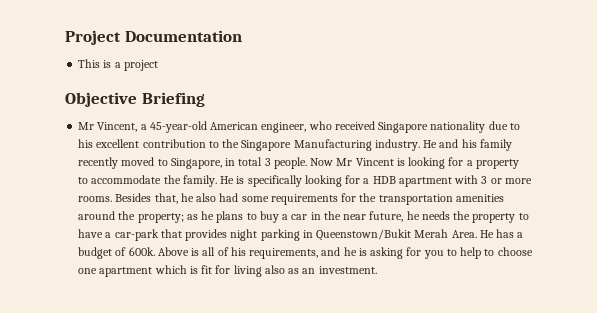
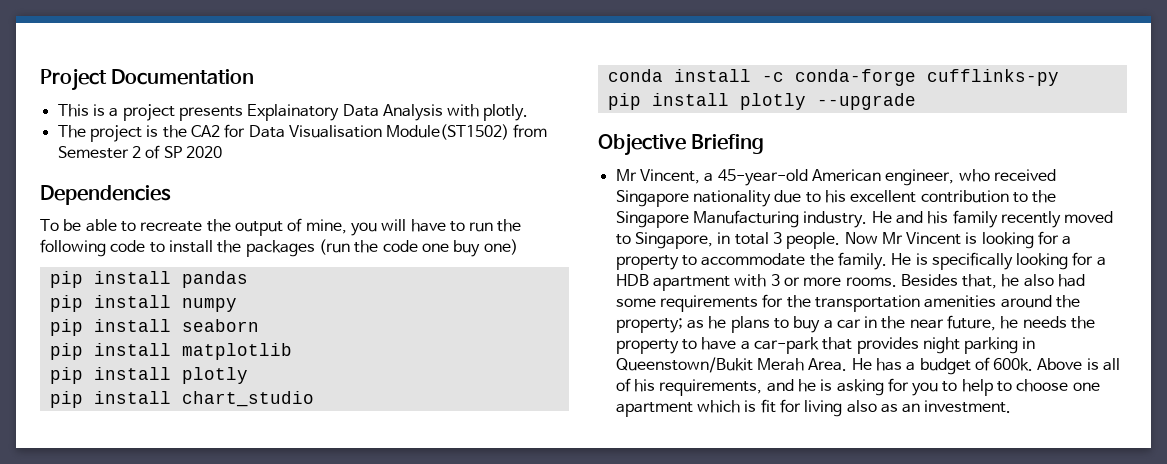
- This is a project
+ This is a project presents Explainatory Data Analysis with plotly.
+ The project is the CA2 for Data Visualisation Module(ST1502) from Semester 2 of SP 2020
+ Dependencies
+ To be able to recreate the output of mine, you will have to run the following code to install the packages (run the code one buy one)
+ pip install pandas
+ pip install numpy
+ pip install seaborn
+ pip install matplotlib
+ pip install plotly
+ pip install chart_studio
+ conda install -c conda-forge cufflinks-py
+ pip install plotly --upgrade

